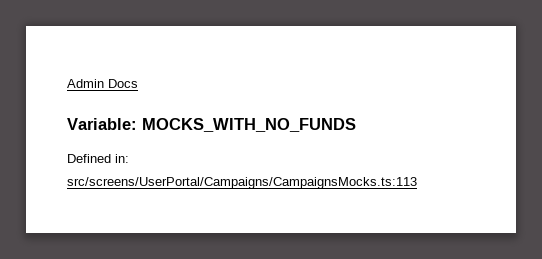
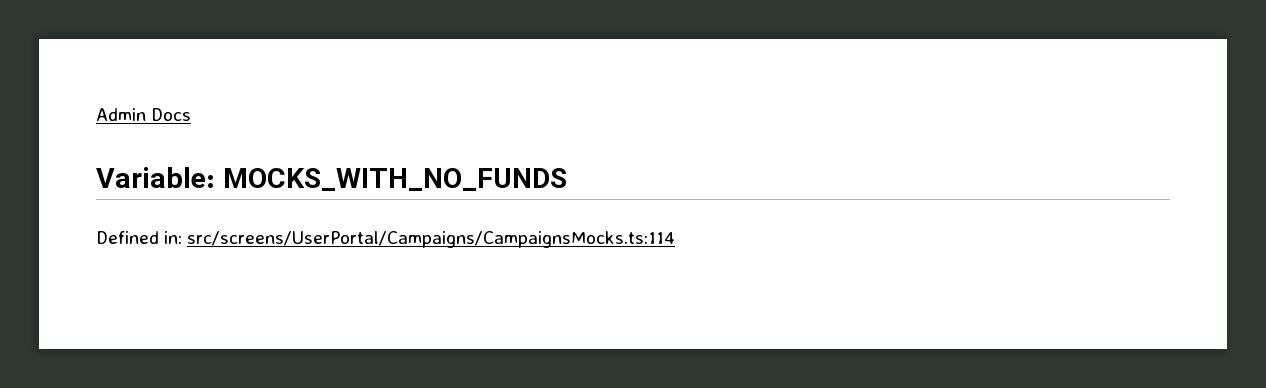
- Defined in: src/screens/UserPortal/Campaigns/CampaignsMocks.ts:113
+ Defined in: src/screens/UserPortal/Campaigns/CampaignsMocks.ts:114

